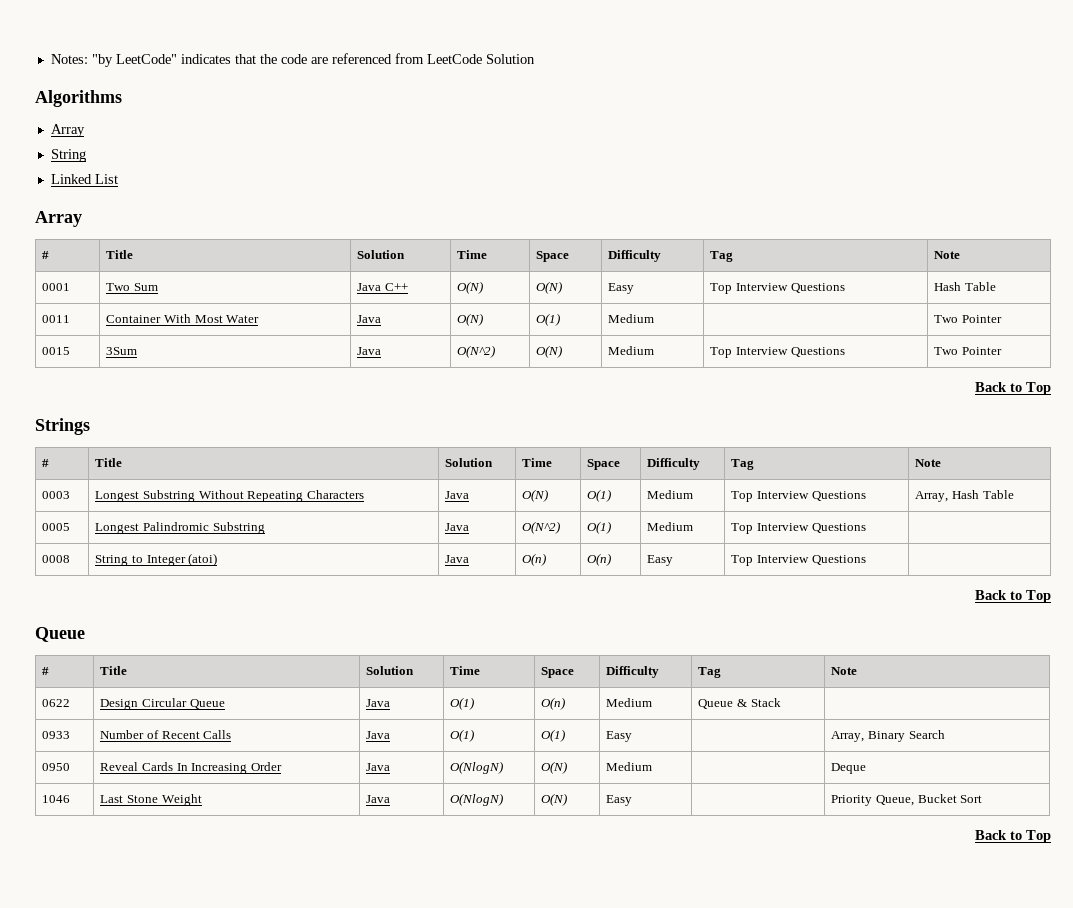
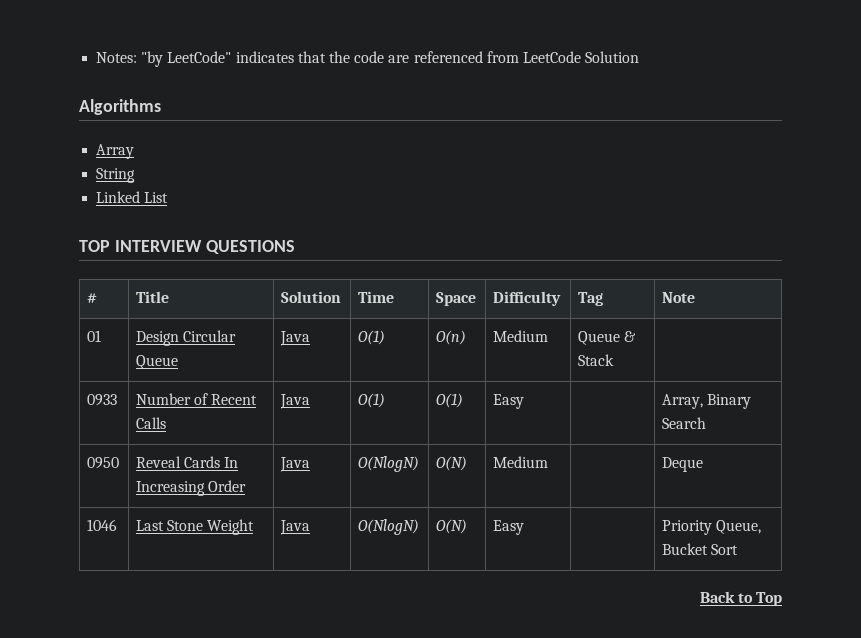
  Linked List
- Array
+ TOP INTERVIEW QUESTIONS
  # | Title | Solution | Time | Space | Difficulty | Tag | Note
- 0001 | Two Sum | Java C++ | O(N) | O(N) | Easy | Top Interview Questions | Hash Table
- 0011 | Container With Most Water | Java | O(N) | O(1) | Medium | | Two Pointer
- 0015 | 3Sum | Java | O(N^2) | O(N) | Medium | Top Interview Questions | Two Pointer
- Back to Top
- Strings
- # | Title | Solution | Time | Space | Difficulty | Tag | Note
- 0003 | Longest Substring Without Repeating Characters | Java | O(N) | O(1) | Medium | Top Interview Questions | Array, Hash Table
- 0005 | Longest Palindromic Substring | Java | O(N^2) | O(1) | Medium | Top Interview Questions |
- 0008 | String to Integer (atoi) | Java | O(n) | O(n) | Easy | Top Interview Questions |
- Back to Top
- Queue
- # | Title | Solution | Time | Space | Difficulty | Tag | Note
- 0622 | Design Circular Queue | Java | O(1) | O(n) | Medium | Queue & Stack |
+ 01 | Design Circular Queue | Java | O(1) | O(n) | Medium | Queue & Stack |

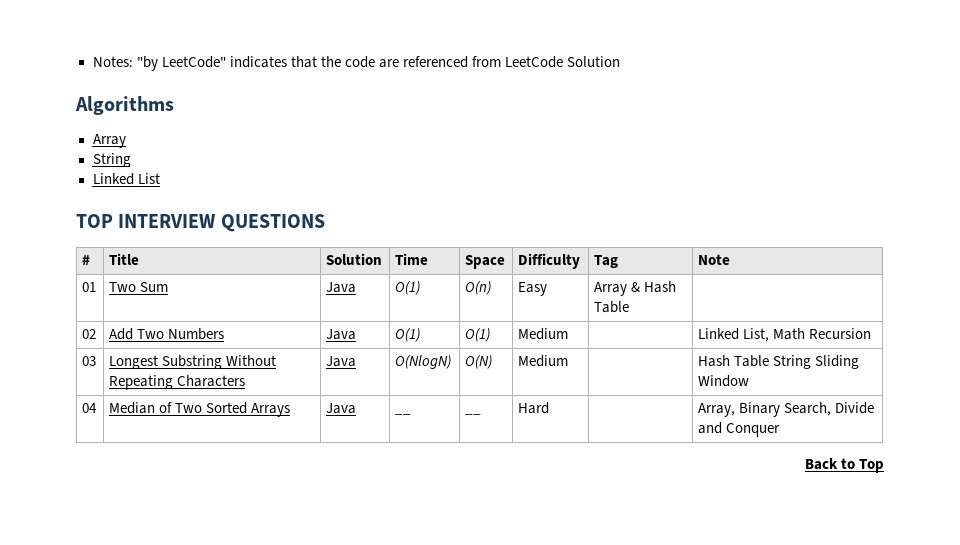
- 01 | Design Circular Queue | Java | O(1) | O(n) | Medium | Queue & Stack |
- 0933 | Number of Recent Calls | Java | O(1) | O(1) | Easy | | Array, Binary Search
- 0950 | Reveal Cards In Increasing Order | Java | O(NlogN) | O(N) | Medium | | Deque
- 1046 | Last Stone Weight | Java | O(NlogN) | O(N) | Easy | | Priority Queue, Bucket Sort
+ 01 | Two Sum | Java | O(1) | O(n) | Easy | Array & Hash Table |
+ 02 | Add Two Numbers | Java | O(1) | O(1) | Medium | | Linked List, Math Recursion
+ 03 | Longest Substring Without Repeating Characters | Java | O(NlogN) | O(N) | Medium | | Hash Table String Sliding Window
+ 04 | Median of Two Sorted Arrays | Java | __ | __ | Hard | | Array, Binary Search, Divide and Conquer

